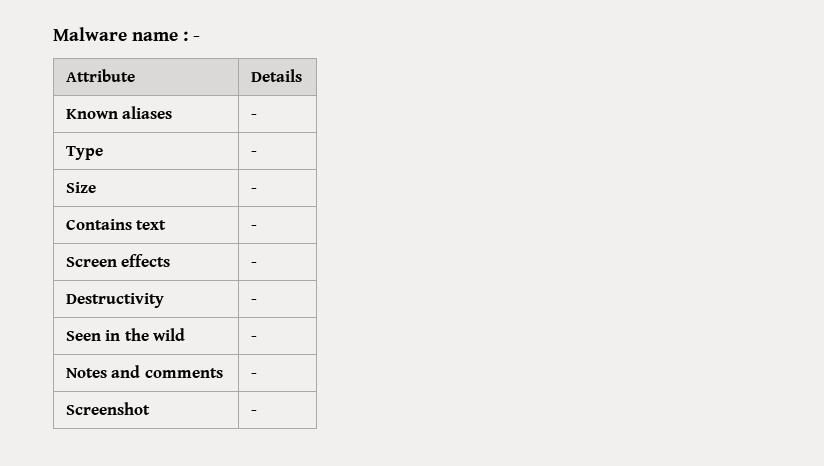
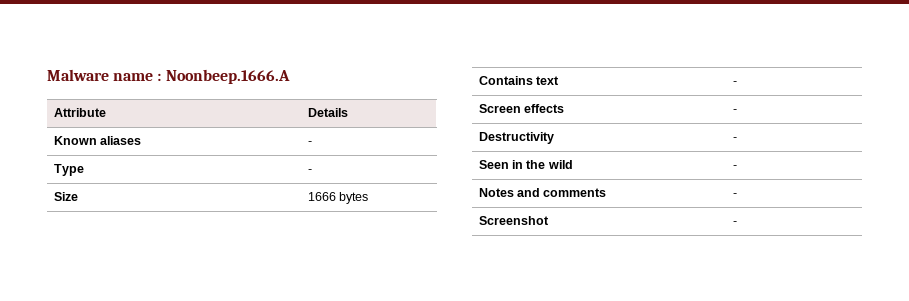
- Malware name : -
+ Malware name : Noonbeep.1666.A
- Size | -
+ Size | 1666 bytes

